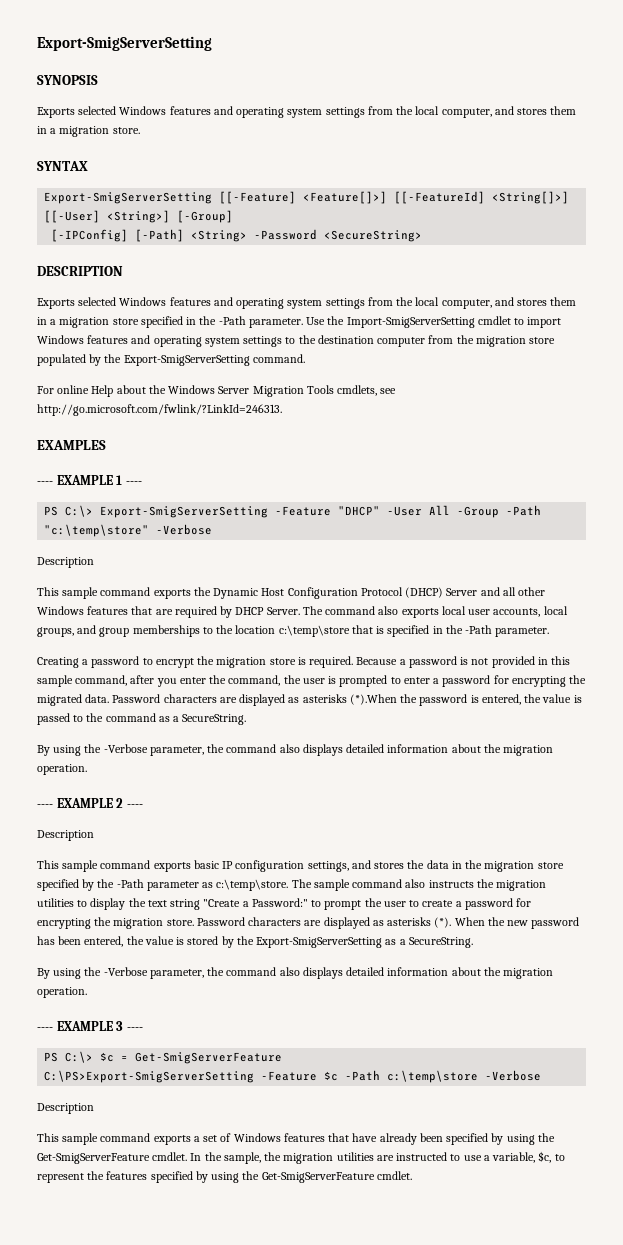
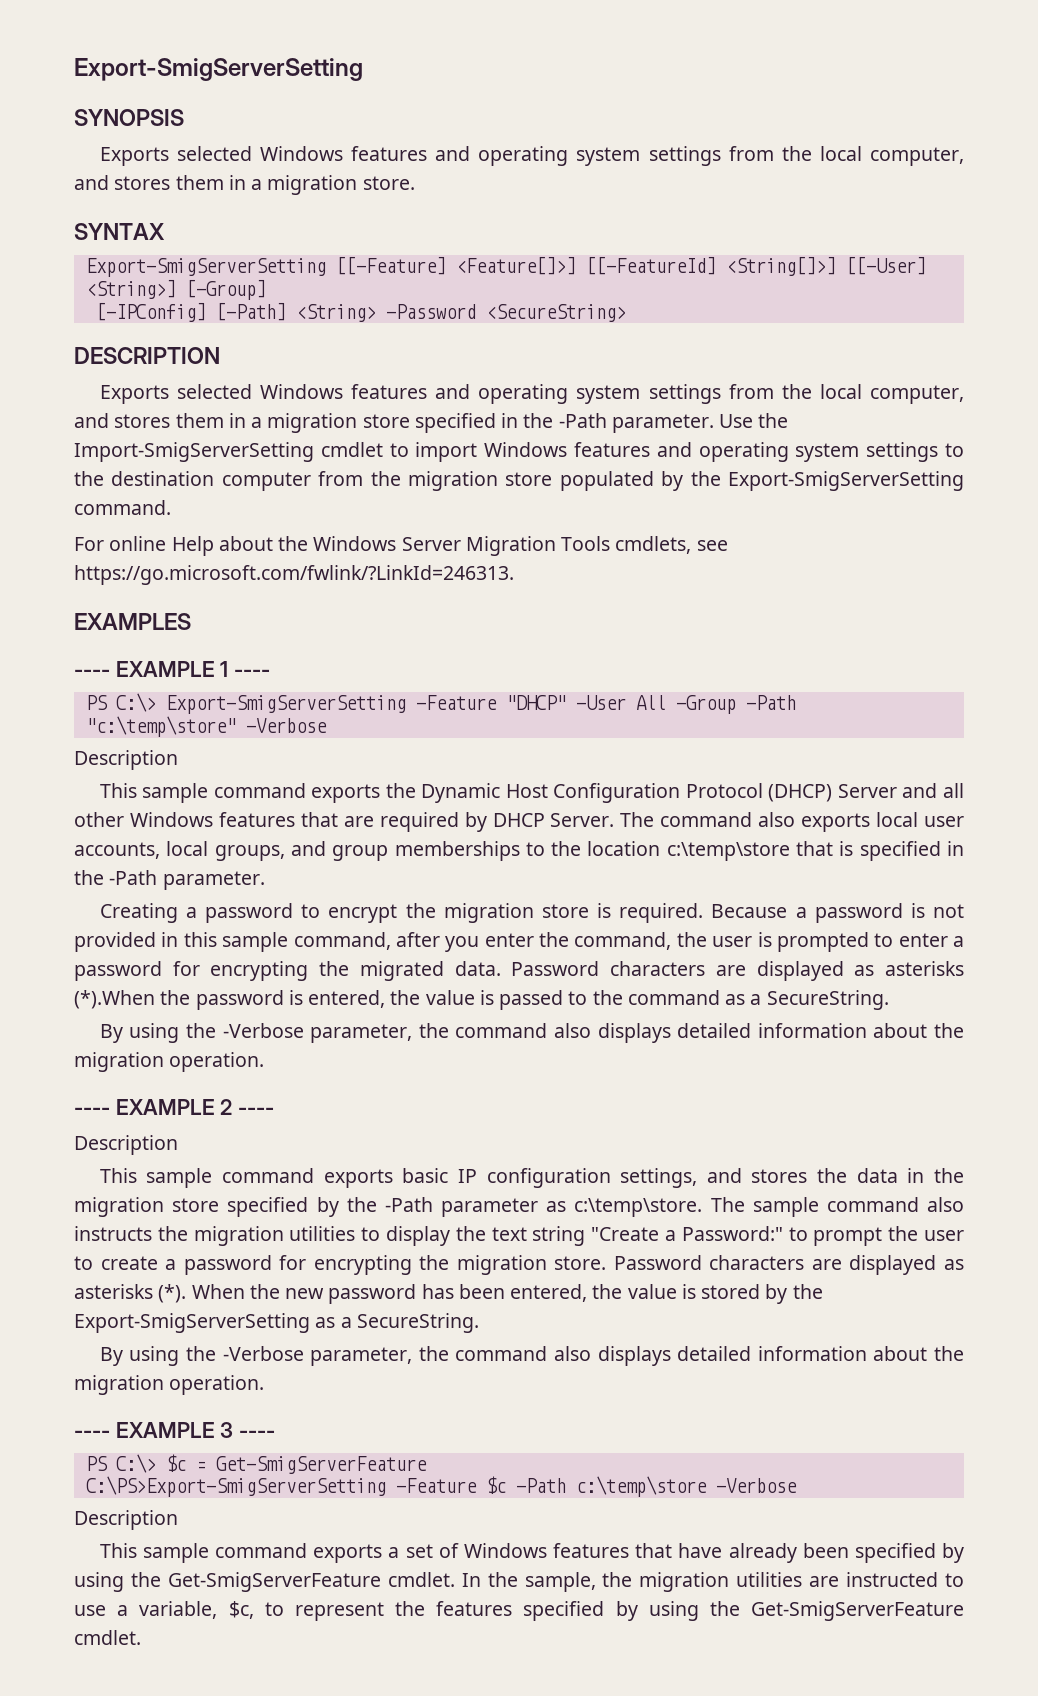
- For online Help about the Windows Server Migration Tools cmdlets, see http://go.microsoft.com/fwlink/?LinkId=246313.
+ For online Help about the Windows Server Migration Tools cmdlets, see https://go.microsoft.com/fwlink/?LinkId=246313.

